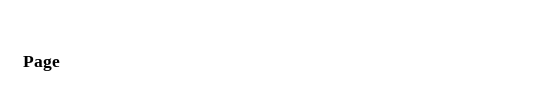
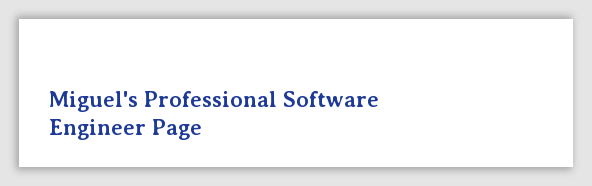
- Page
+ Miguel's Professional Software Engineer Page

